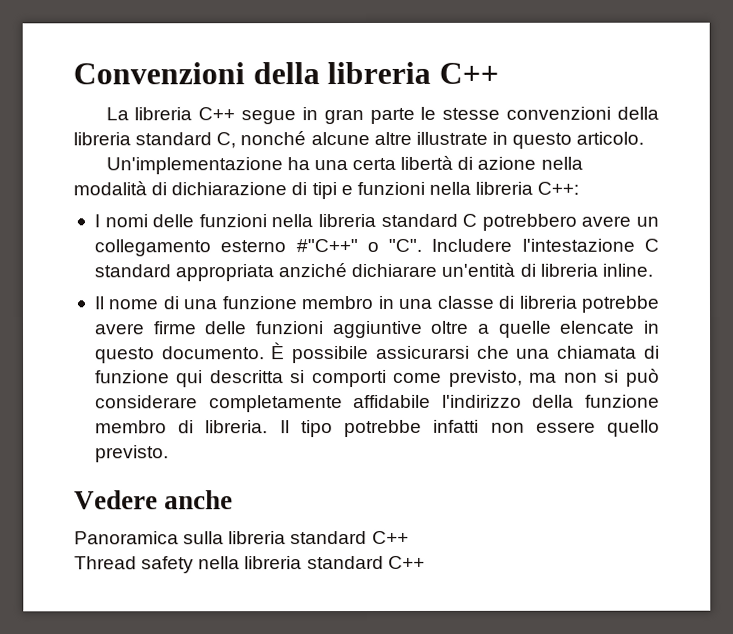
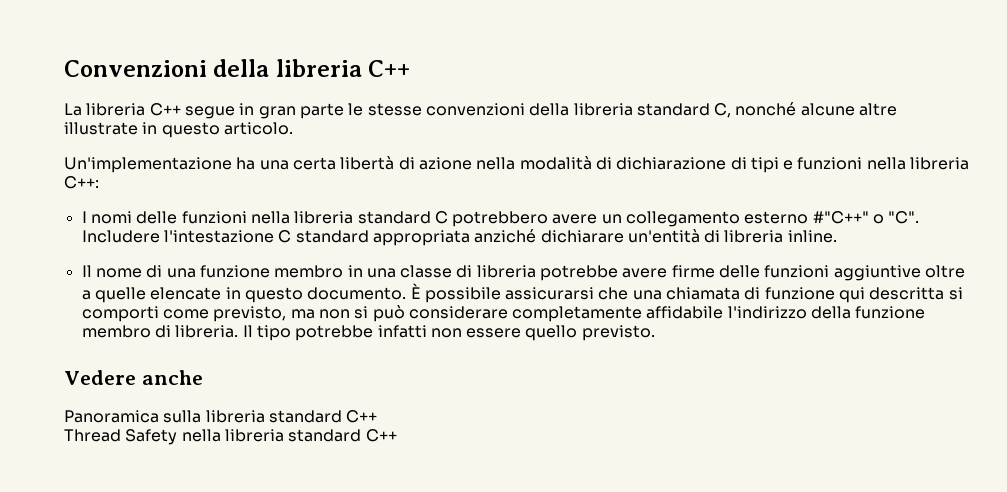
- Thread safety nella libreria standard C++
+ Thread Safety nella libreria standard C++

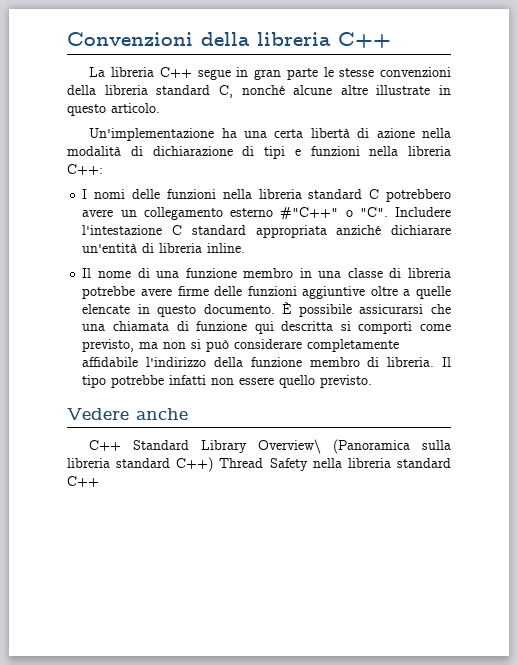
- Panoramica sulla libreria standard C++
- Thread Safety nella libreria standard C++
+ C++ Standard Library Overview\ (Panoramica sulla libreria standard C++) Thread Safety nella libreria standard C++

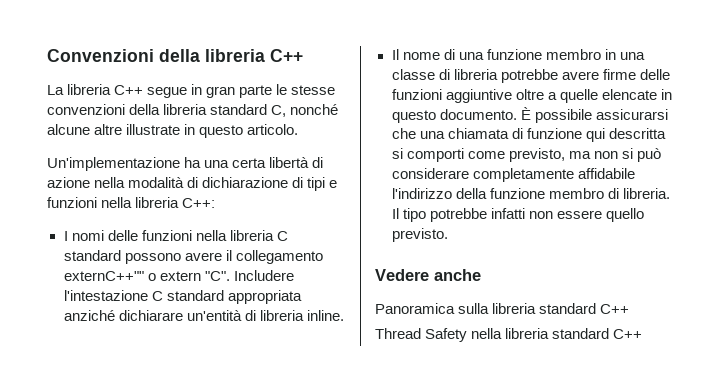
- I nomi delle funzioni nella libreria standard C potrebbero avere un collegamento esterno #"C++" o "C". Includere l'intestazione C standard appropriata anziché dichiarare un'entità di libreria inline.
+ I nomi delle funzioni nella libreria C standard possono avere il collegamento externC++"" o extern "C". Includere l'intestazione C standard appropriata anziché dichiarare un'entità di libreria inline.
- C++ Standard Library Overview\ (Panoramica sulla libreria standard C++) Thread Safety nella libreria standard C++
+ Panoramica sulla libreria standard C++
+ Thread Safety nella libreria standard C++

